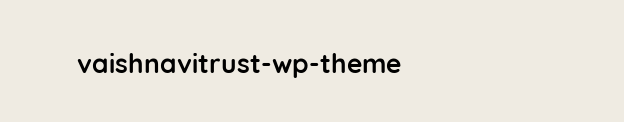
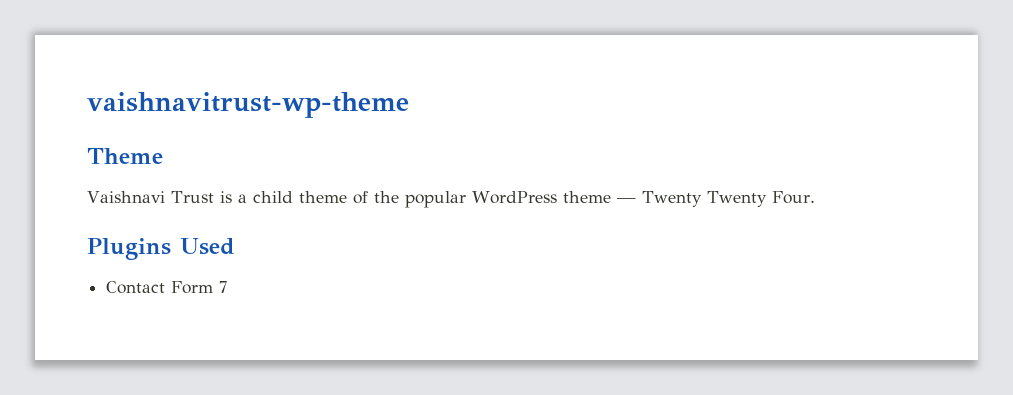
+ Theme
+ Vaishnavi Trust is a child theme of the popular WordPress theme — Twenty Twenty Four.
+ Plugins Used
+ Contact Form 7

